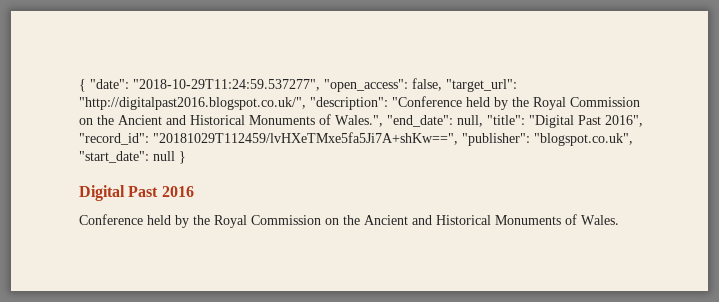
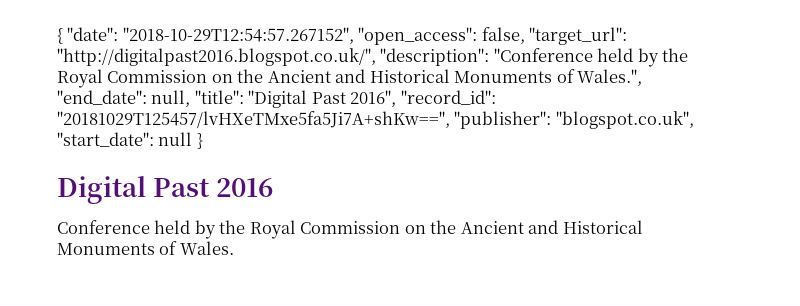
- { "date": "2018-10-29T11:24:59.537277", "open_access": false, "target_url": "http://digitalpast2016.blogspot.co.uk/", "description": "Conference held by the Royal Commission on the Ancient and Historical Monuments of Wales.", "end_date": null, "title": "Digital Past 2016", "record_id": "20181029T112459/lvHXeTMxe5fa5Ji7A+shKw==", "publisher": "blogspot.co.uk", "start_date": null }
+ { "date": "2018-10-29T12:54:57.267152", "open_access": false, "target_url": "http://digitalpast2016.blogspot.co.uk/", "description": "Conference held by the Royal Commission on the Ancient and Historical Monuments of Wales.", "end_date": null, "title": "Digital Past 2016", "record_id": "20181029T125457/lvHXeTMxe5fa5Ji7A+shKw==", "publisher": "blogspot.co.uk", "start_date": null }

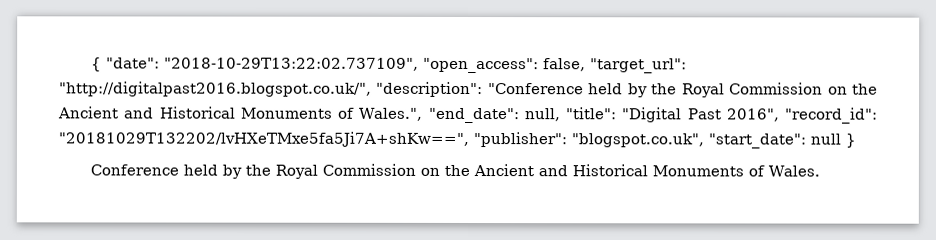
- { "date": "2018-10-29T12:54:57.267152", "open_access": false, "target_url": "http://digitalpast2016.blogspot.co.uk/", "description": "Conference held by the Royal Commission on the Ancient and Historical Monuments of Wales.", "end_date": null, "title": "Digital Past 2016", "record_id": "20181029T125457/lvHXeTMxe5fa5Ji7A+shKw==", "publisher": "blogspot.co.uk", "start_date": null }
+ { "date": "2018-10-29T13:22:02.737109", "open_access": false, "target_url": "http://digitalpast2016.blogspot.co.uk/", "description": "Conference held by the Royal Commission on the Ancient and Historical Monuments of Wales.", "end_date": null, "title": "Digital Past 2016", "record_id": "20181029T132202/lvHXeTMxe5fa5Ji7A+shKw==", "publisher": "blogspot.co.uk", "start_date": null }
- Digital Past 2016

